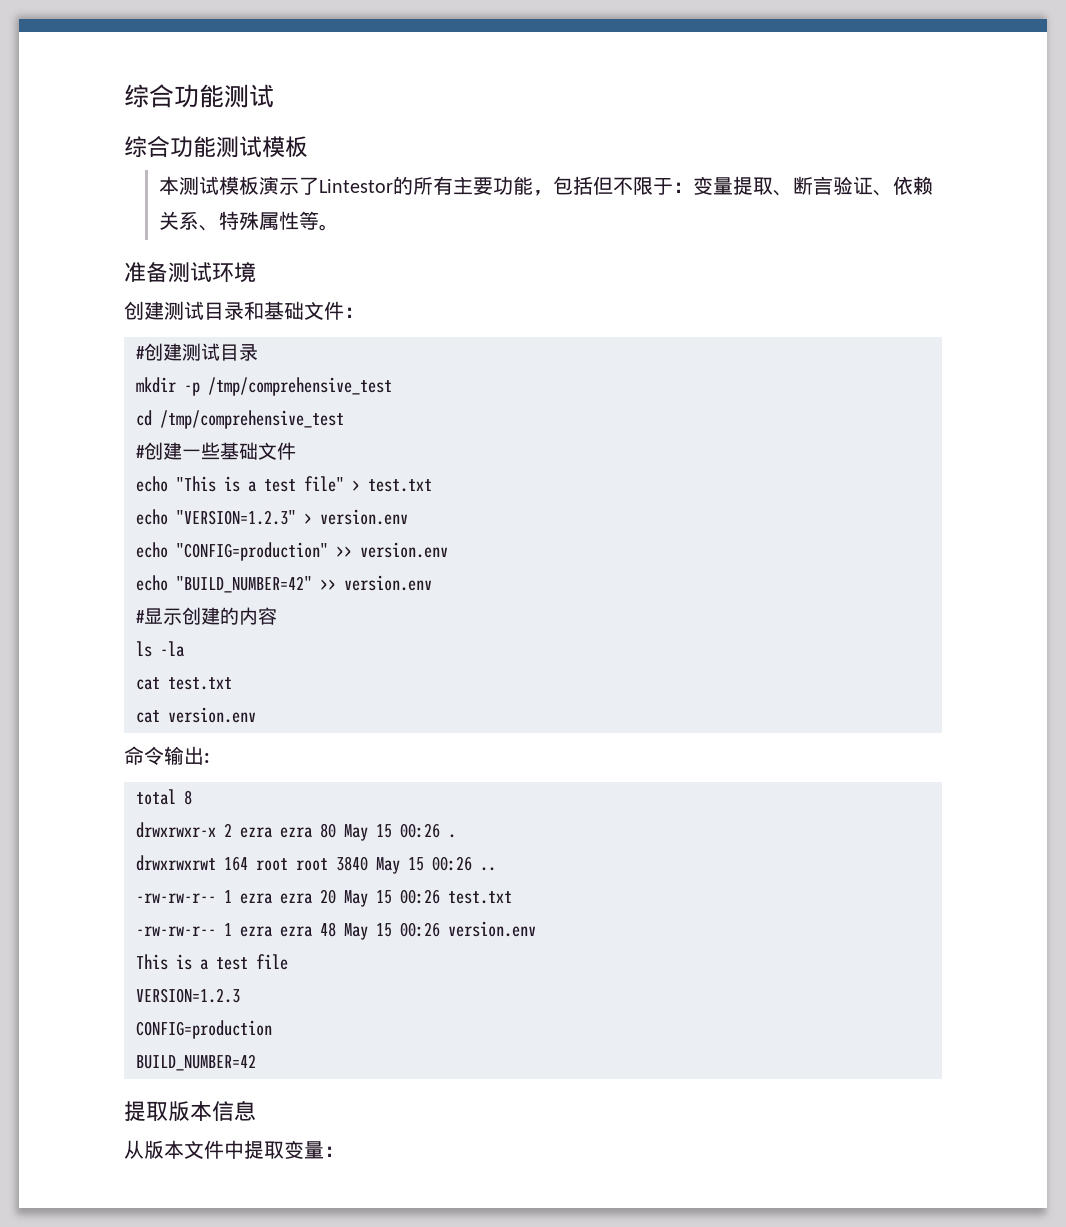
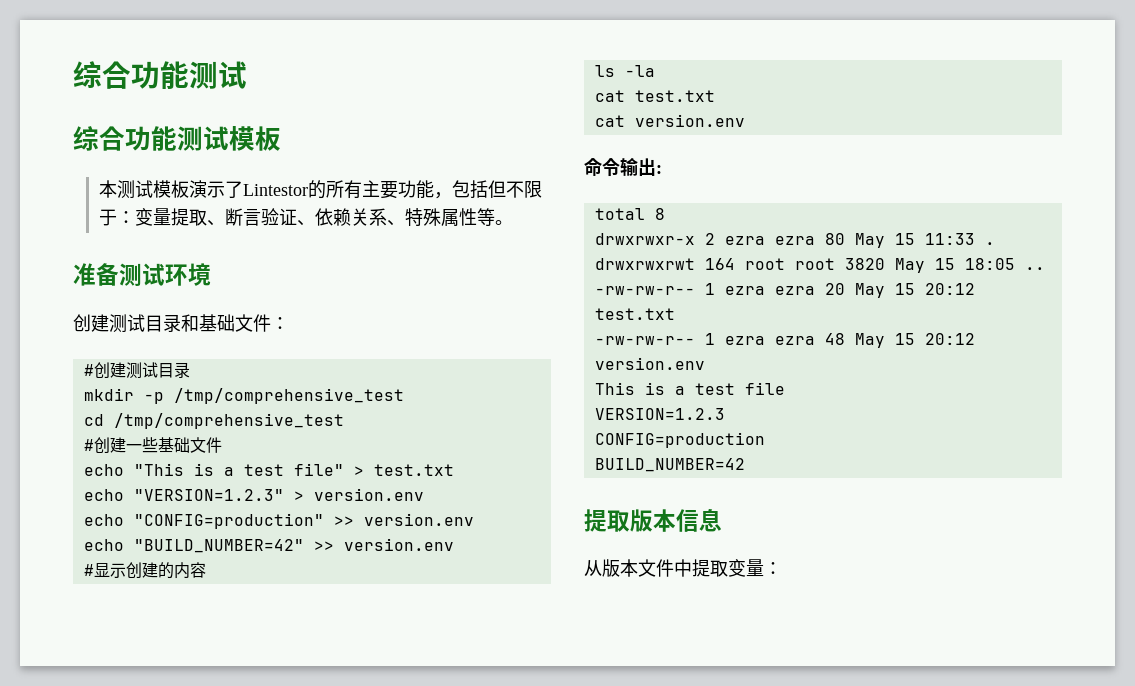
- drwxrwxr-x 2 ezra ezra 80 May 15 00:26 .
+ drwxrwxr-x 2 ezra ezra 80 May 15 11:33 .
- drwxrwxrwt 164 root root 3840 May 15 00:26 ..
+ drwxrwxrwt 164 root root 3820 May 15 18:05 ..
- -rw-rw-r-- 1 ezra ezra 20 May 15 00:26 test.txt
+ -rw-rw-r-- 1 ezra ezra 20 May 15 20:12 test.txt
- -rw-rw-r-- 1 ezra ezra 48 May 15 00:26 version.env
+ -rw-rw-r-- 1 ezra ezra 48 May 15 20:12 version.env

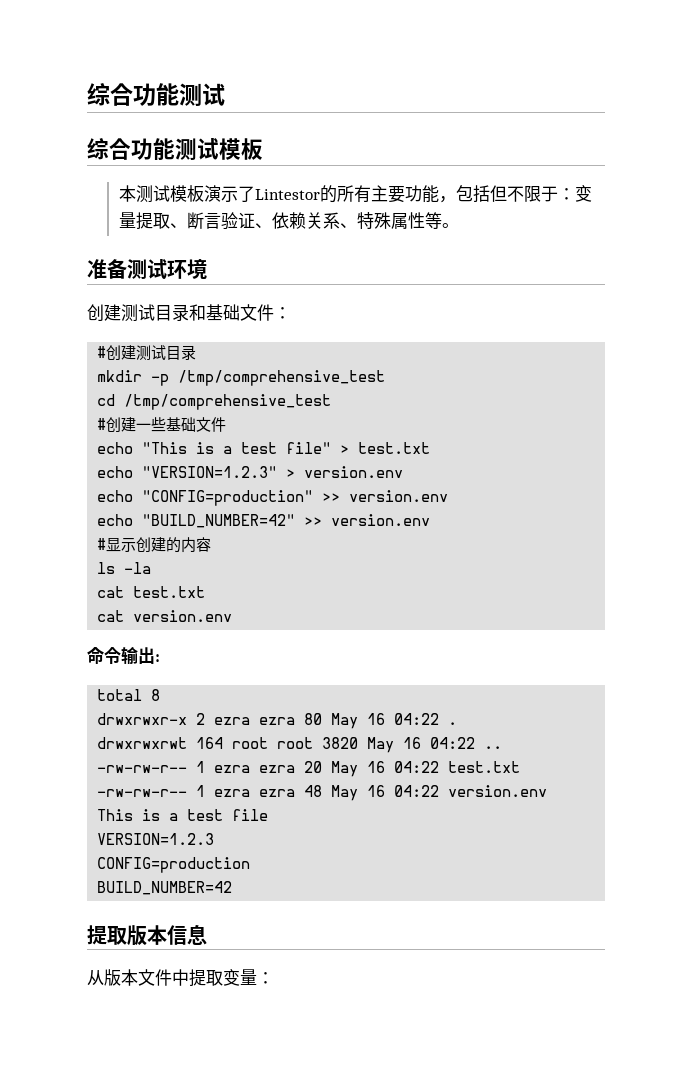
- drwxrwxr-x 2 ezra ezra 80 May 15 11:33 .
+ drwxrwxr-x 2 ezra ezra 80 May 16 04:22 .
- drwxrwxrwt 164 root root 3820 May 15 18:05 ..
+ drwxrwxrwt 164 root root 3820 May 16 04:22 ..
- -rw-rw-r-- 1 ezra ezra 20 May 15 20:12 test.txt
+ -rw-rw-r-- 1 ezra ezra 20 May 16 04:22 test.txt
- -rw-rw-r-- 1 ezra ezra 48 May 15 20:12 version.env
+ -rw-rw-r-- 1 ezra ezra 48 May 16 04:22 version.env

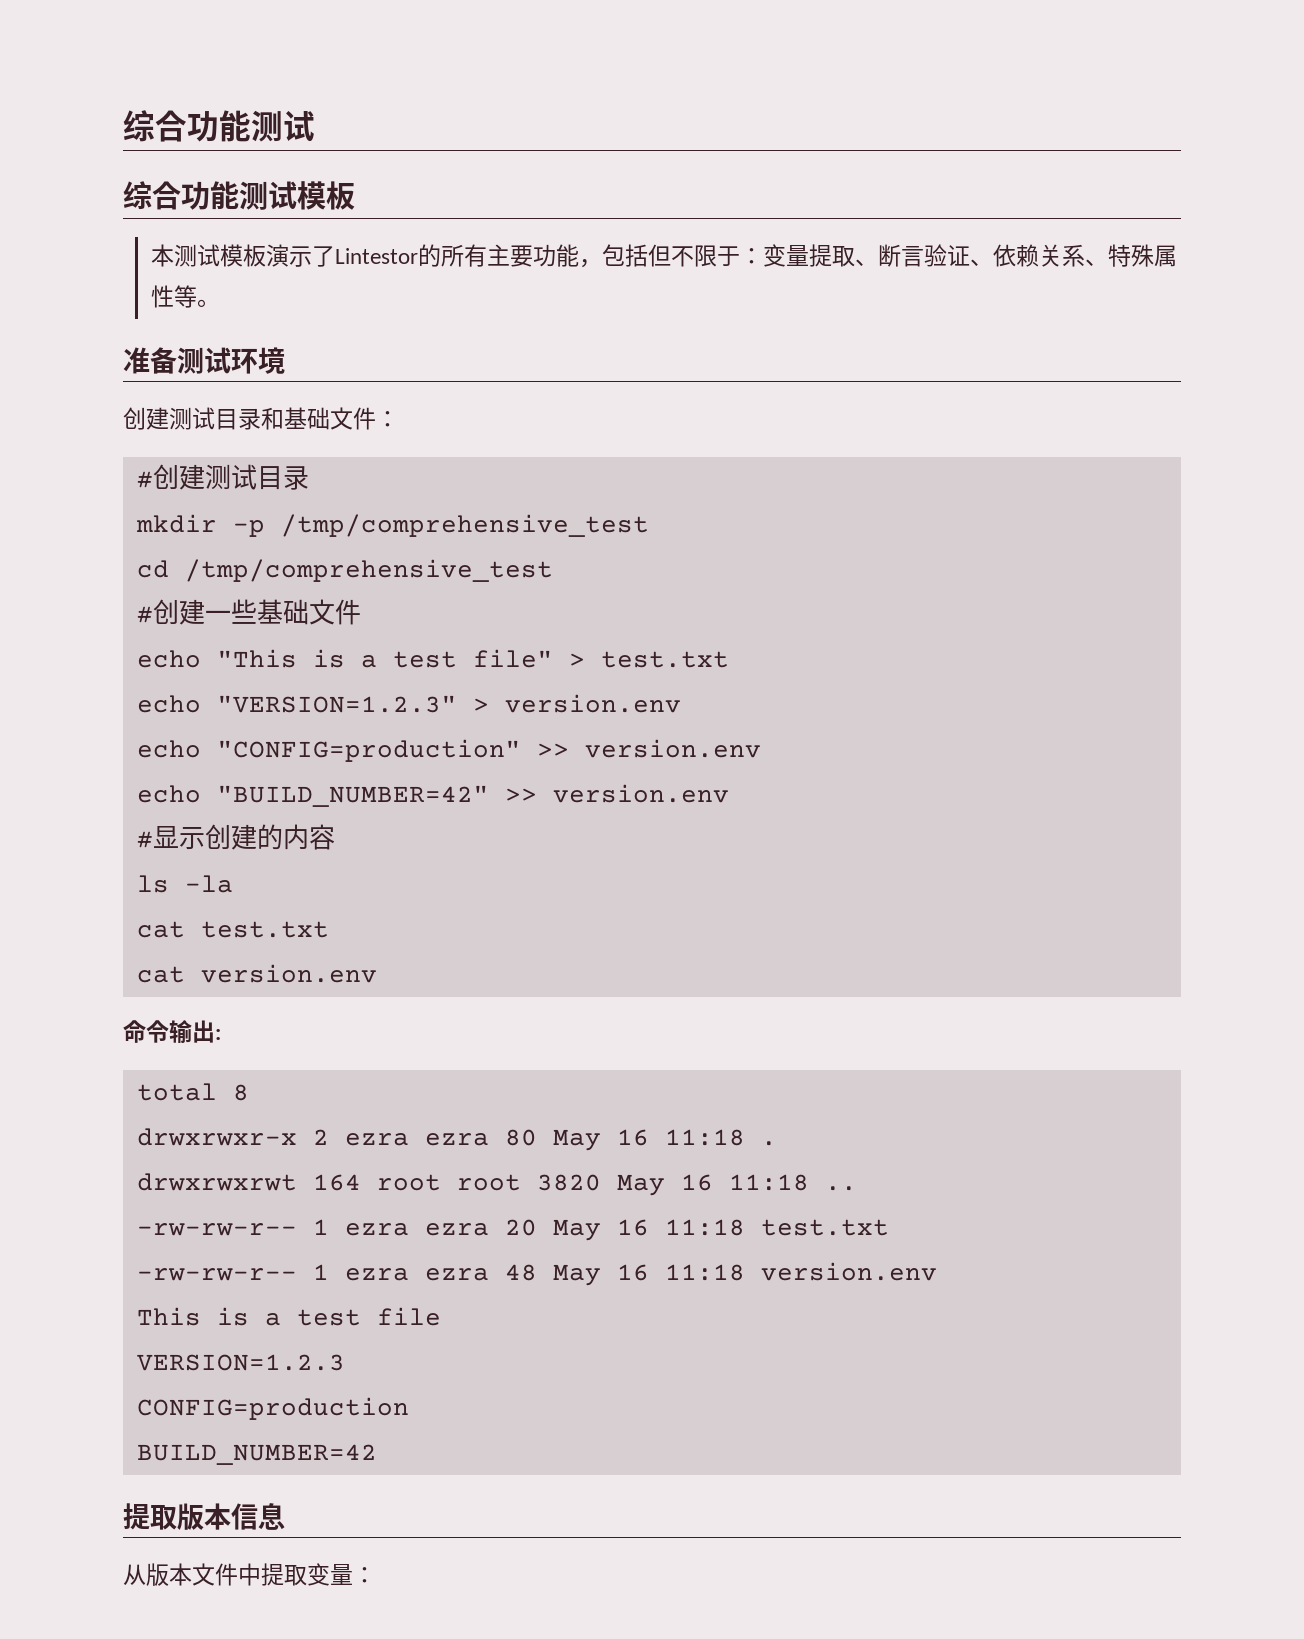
- drwxrwxr-x 2 ezra ezra 80 May 16 04:22 .
+ drwxrwxr-x 2 ezra ezra 80 May 16 11:18 .
- drwxrwxrwt 164 root root 3820 May 16 04:22 ..
+ drwxrwxrwt 164 root root 3820 May 16 11:18 ..
- -rw-rw-r-- 1 ezra ezra 20 May 16 04:22 test.txt
+ -rw-rw-r-- 1 ezra ezra 20 May 16 11:18 test.txt
- -rw-rw-r-- 1 ezra ezra 48 May 16 04:22 version.env
+ -rw-rw-r-- 1 ezra ezra 48 May 16 11:18 version.env

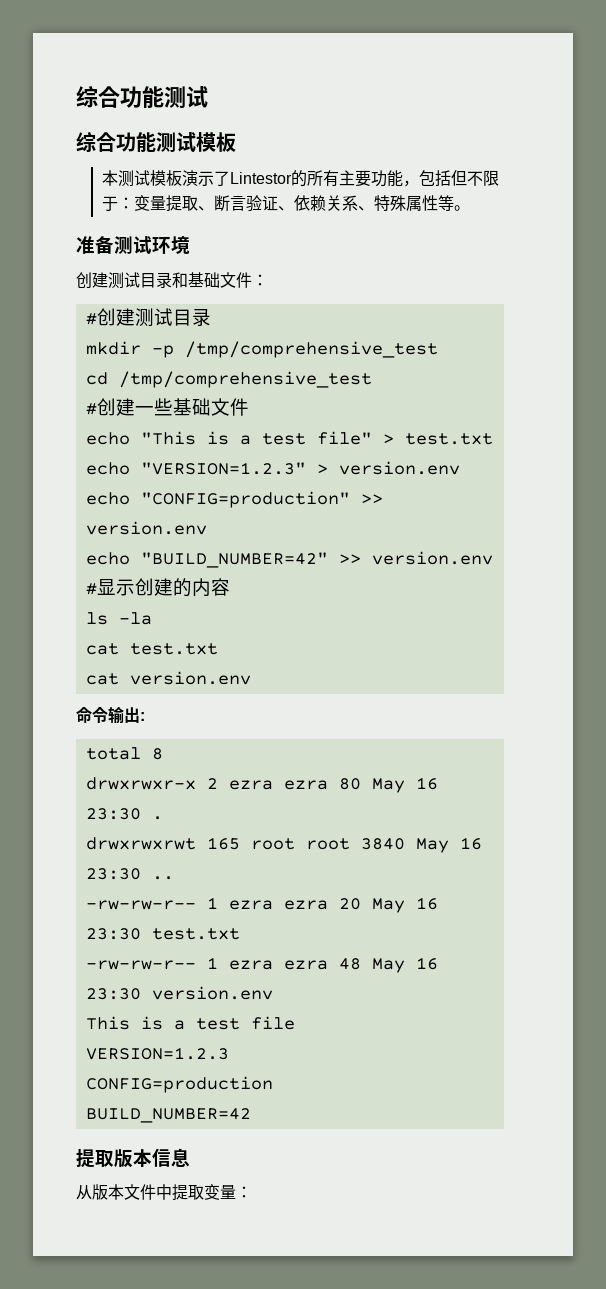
- drwxrwxr-x 2 ezra ezra 80 May 16 11:18 .
+ drwxrwxr-x 2 ezra ezra 80 May 16 23:30 .
- drwxrwxrwt 164 root root 3820 May 16 11:18 ..
+ drwxrwxrwt 165 root root 3840 May 16 23:30 ..
- -rw-rw-r-- 1 ezra ezra 20 May 16 11:18 test.txt
+ -rw-rw-r-- 1 ezra ezra 20 May 16 23:30 test.txt
- -rw-rw-r-- 1 ezra ezra 48 May 16 11:18 version.env
+ -rw-rw-r-- 1 ezra ezra 48 May 16 23:30 version.env

